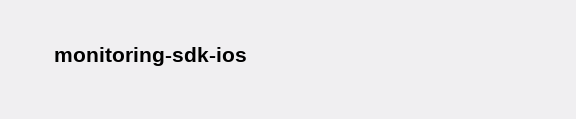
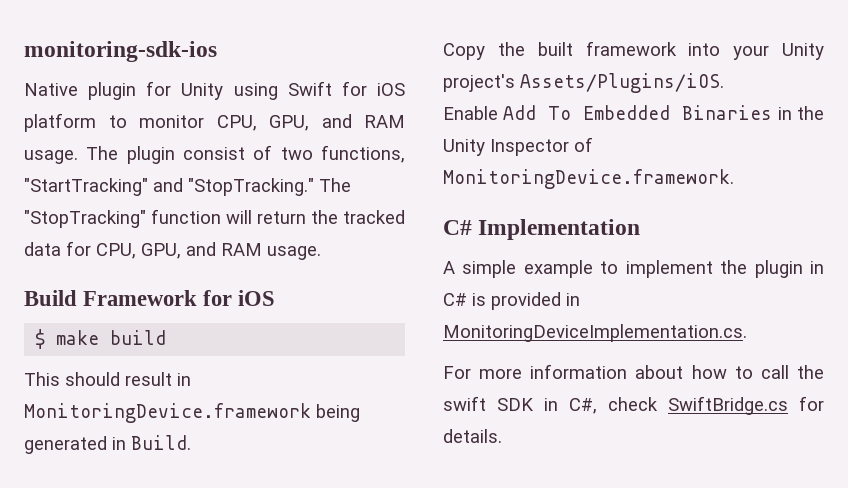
+ Native plugin for Unity using Swift for iOS platform to monitor CPU, GPU, and RAM usage. The plugin consist of two functions, "StartTracking" and "StopTracking." The "StopTracking" function will return the tracked data for CPU, GPU, and RAM usage.
+ Build Framework for iOS
+ $ make build
+ This should result in MonitoringDevice.framework being generated in Build.
+ Copy the built framework into your Unity project's Assets/Plugins/iOS.
+ Enable Add To Embedded Binaries in the Unity Inspector of MonitoringDevice.framework.
+ C# Implementation
+ A simple example to implement the plugin in C# is provided in MonitoringDeviceImplementation.cs.
+ For more information about how to call the swift SDK in C#, check SwiftBridge.cs for details.

